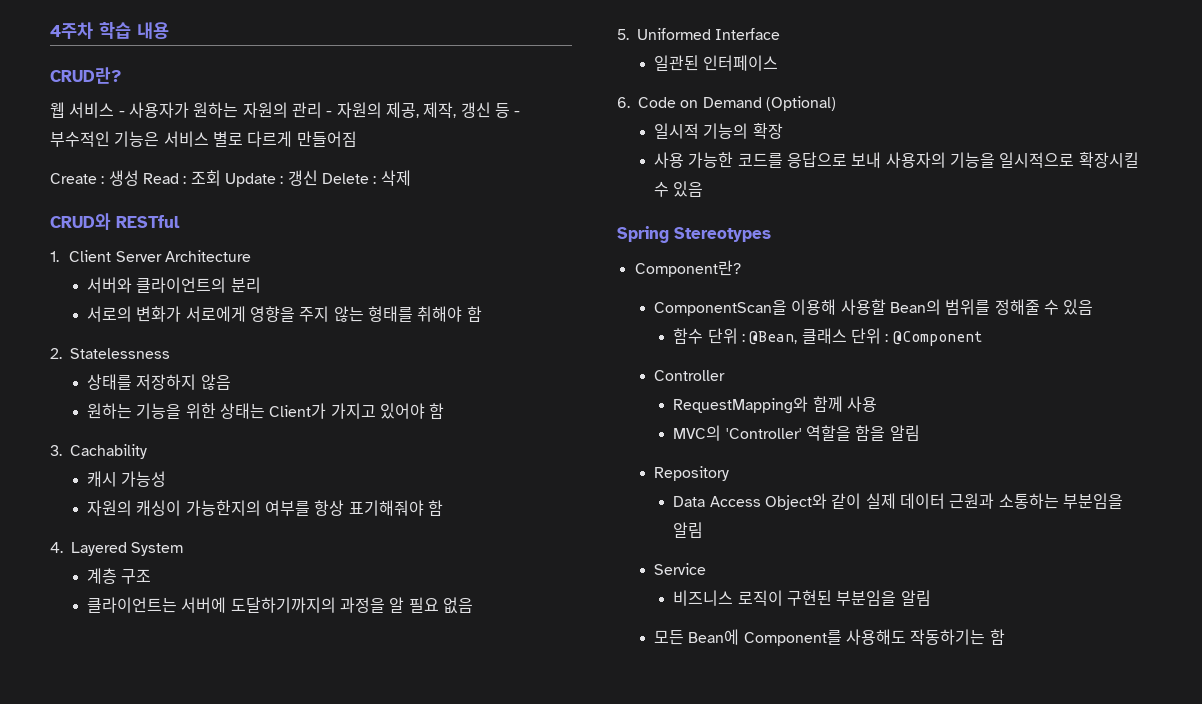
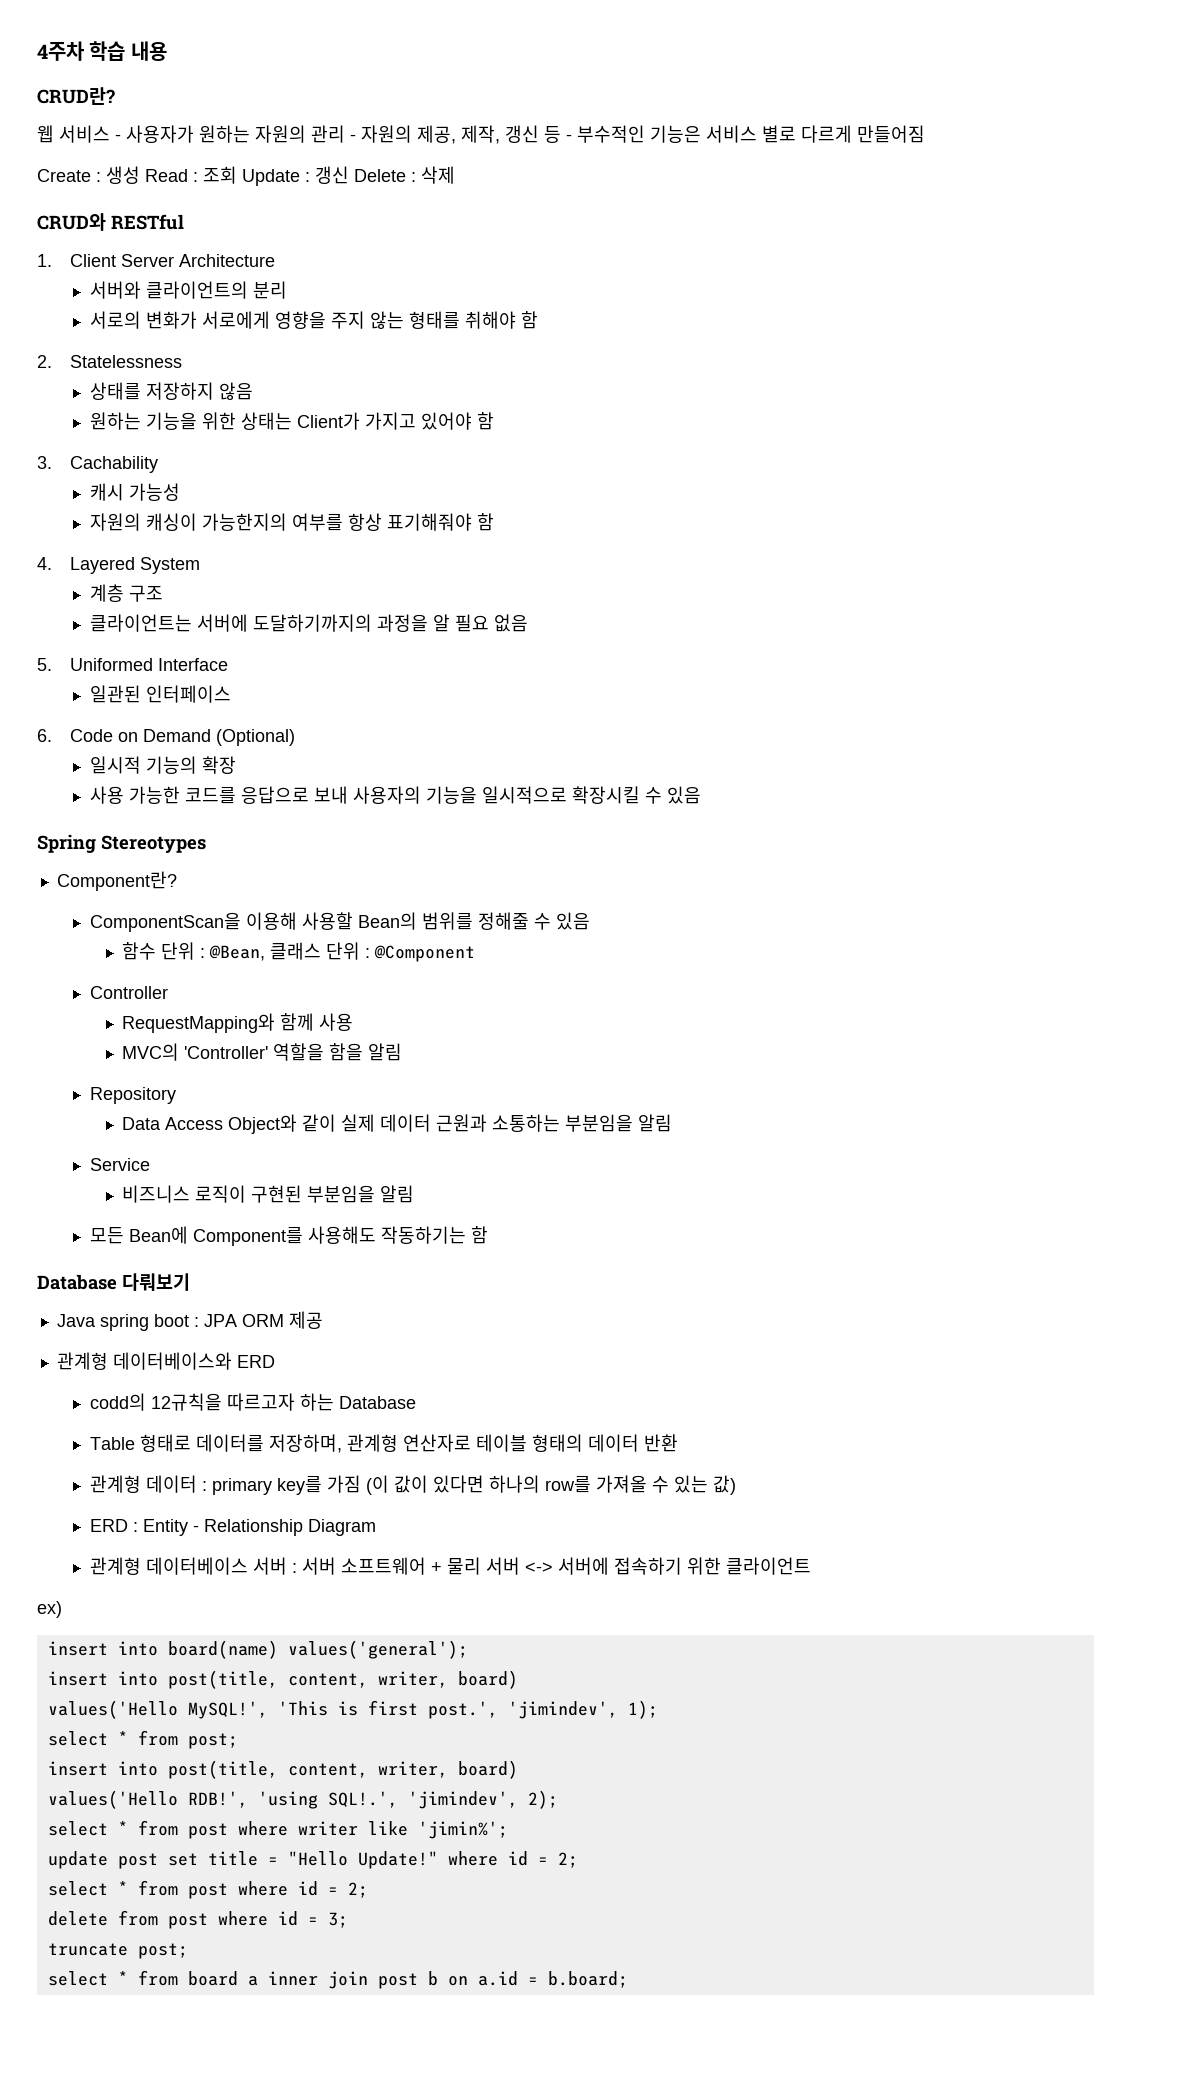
+ Database 다뤄보기
+ Java spring boot : JPA ORM 제공
+ 관계형 데이터베이스와 ERD
+ codd의 12규칙을 따르고자 하는 Database
+ Table 형태로 데이터를 저장하며, 관계형 연산자로 테이블 형태의 데이터 반환
+ 관계형 데이터 : primary key를 가짐 (이 값이 있다면 하나의 row를 가져올 수 있는 값)
+ ERD : Entity - Relationship Diagram
+ 관계형 데이터베이스 서버 : 서버 소프트웨어 + 물리 서버 <-> 서버에 접속하기 위한 클라이언트
+ ex)
+ insert into board(name) values('general');
+ insert into post(title, content, writer, board)
+ values('Hello MySQL!', 'This is first post.', 'jimindev', 1);
+ select * from post;
+ insert into post(title, content, writer, board)
+ values('Hello RDB!', 'using SQL!.', 'jimindev', 2);
+ select * from post where writer like 'jimin%';
+ update post set title = "Hello Update!" where id = 2;
+ select * from post where id = 2;
+ delete from post where id = 3;
+ truncate post;
+ select * from board a inner join post b on a.id = b.board;

